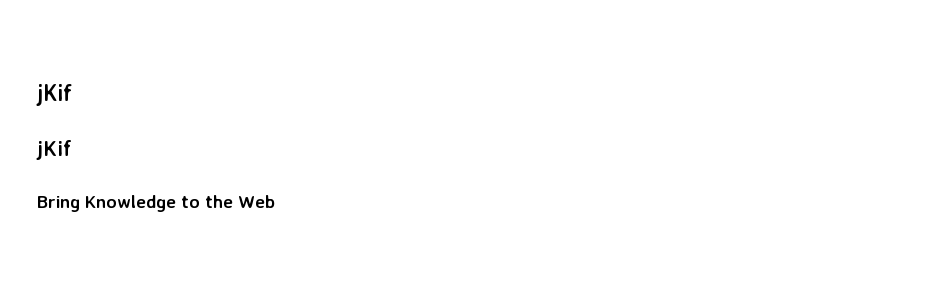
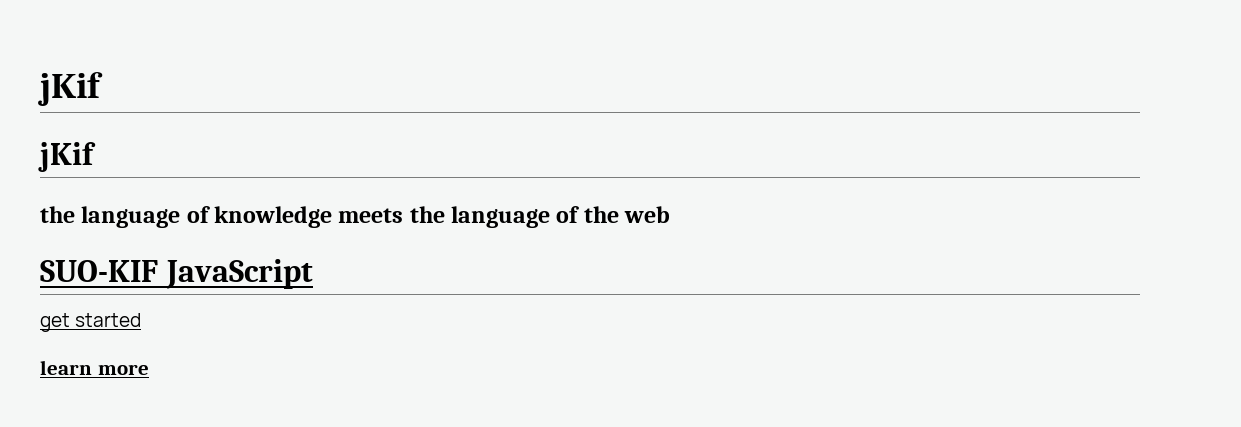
- Bring Knowledge to the Web
+ the language of knowledge meets the language of the web
+ SUO-KIF JavaScript
+ get started
+ learn more

